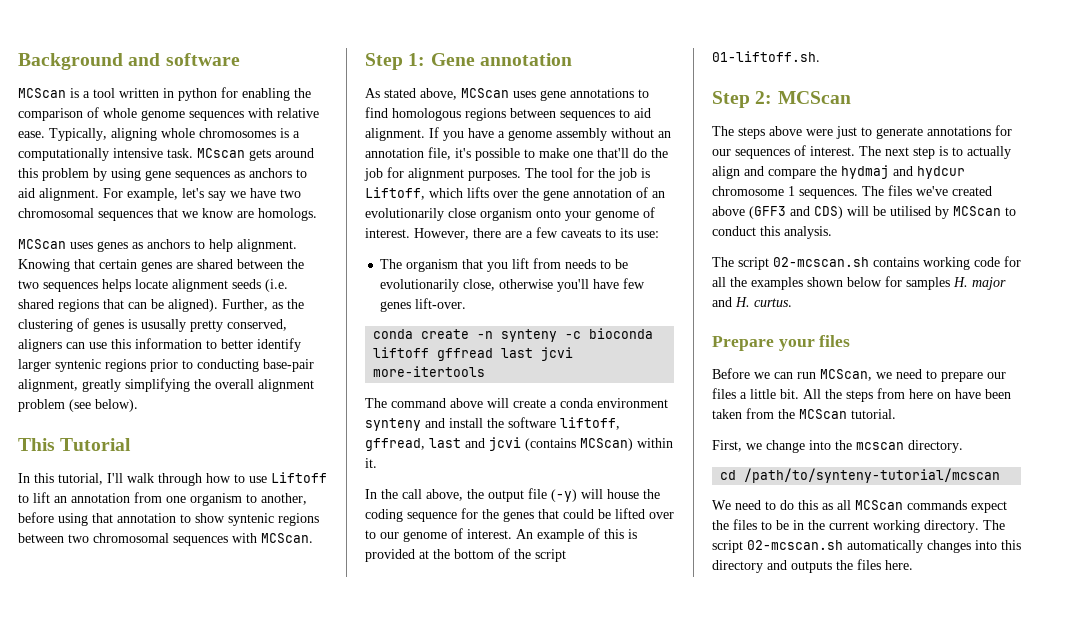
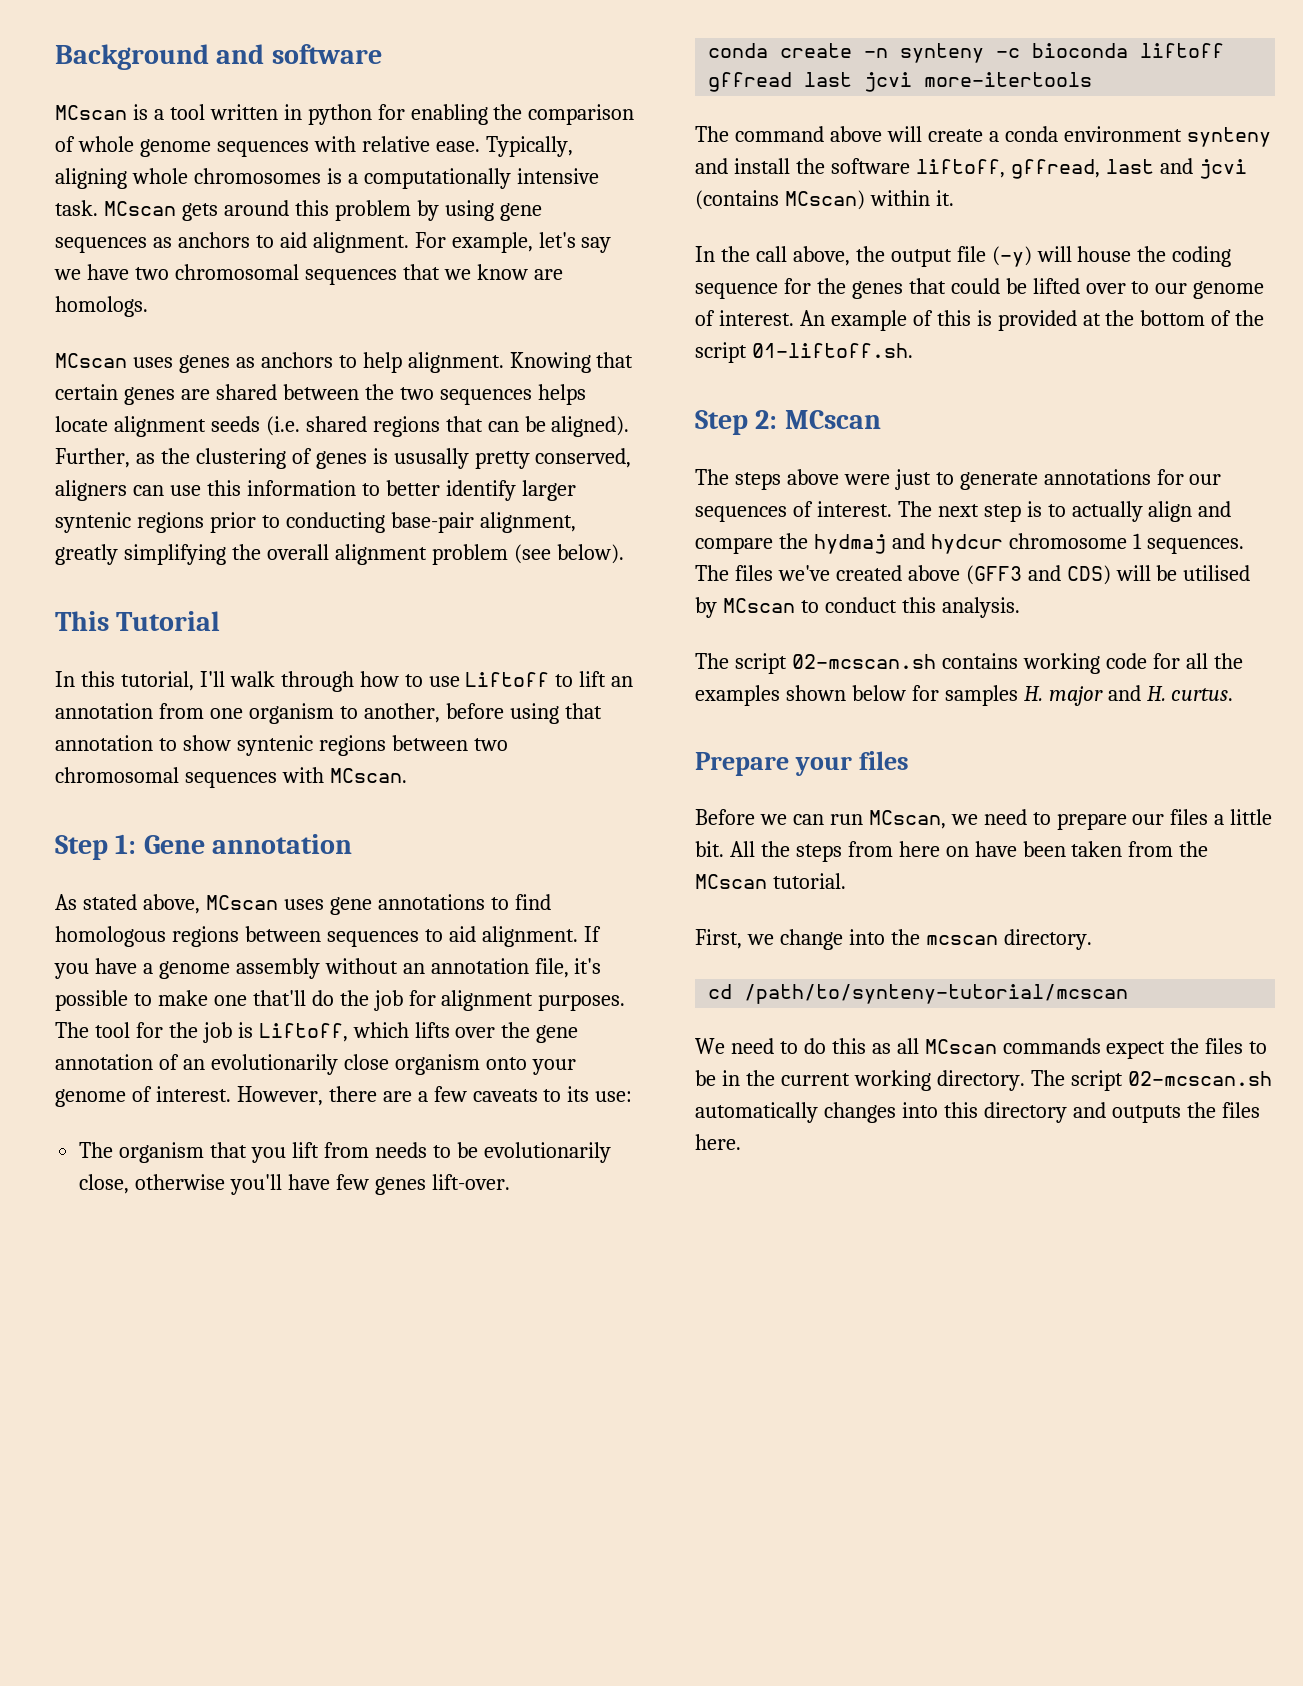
- MCScan is a tool written in python for enabling the comparison of whole genome sequences with relative ease.
+ MCscan is a tool written in python for enabling the comparison of whole genome sequences with relative ease.
- MCScan uses genes as anchors to help alignment.
+ MCscan uses genes as anchors to help alignment.
- In this tutorial, I'll walk through how to use Liftoff to lift an annotation from one organism to another, before using that annotation to show syntenic regions between two chromosomal sequences with MCScan.
+ In this tutorial, I'll walk through how to use Liftoff to lift an annotation from one organism to another, before using that annotation to show syntenic regions between two chromosomal sequences with MCscan.
- As stated above, MCScan uses gene annotations to find homologous regions between sequences to aid alignment.
+ As stated above, MCscan uses gene annotations to find homologous regions between sequences to aid alignment.
- The command above will create a conda environment synteny and install the software liftoff, gffread, last and jcvi (contains MCScan) within it.
+ The command above will create a conda environment synteny and install the software liftoff, gffread, last and jcvi (contains MCscan) within it.
- Step 2: MCScan
+ Step 2: MCscan
- The files we've created above (GFF3 and CDS) will be utilised by MCScan to conduct this analysis.
+ The files we've created above (GFF3 and CDS) will be utilised by MCscan to conduct this analysis.
- Before we can run MCScan, we need to prepare our files a little bit.
+ Before we can run MCscan, we need to prepare our files a little bit.
- All the steps from here on have been taken from the MCScan tutorial.
+ All the steps from here on have been taken from the MCscan tutorial.
- We need to do this as all MCScan commands expect the files to be in the current working directory.
+ We need to do this as all MCscan commands expect the files to be in the current working directory.

